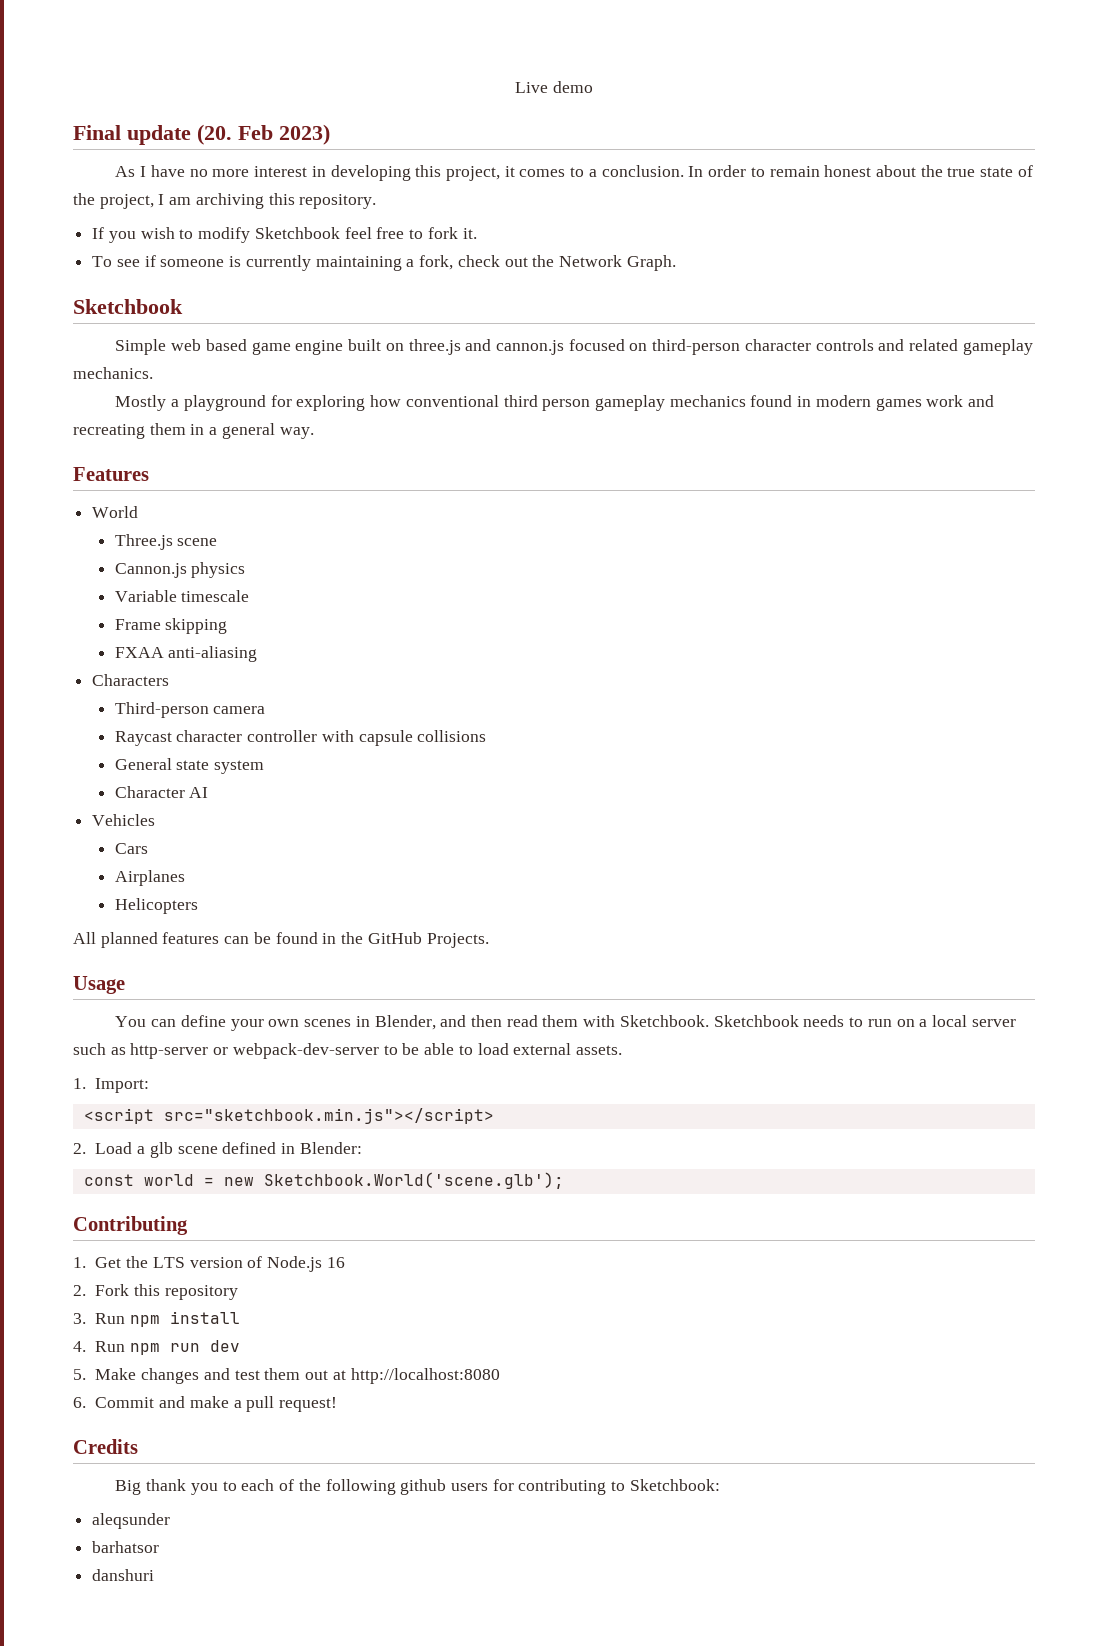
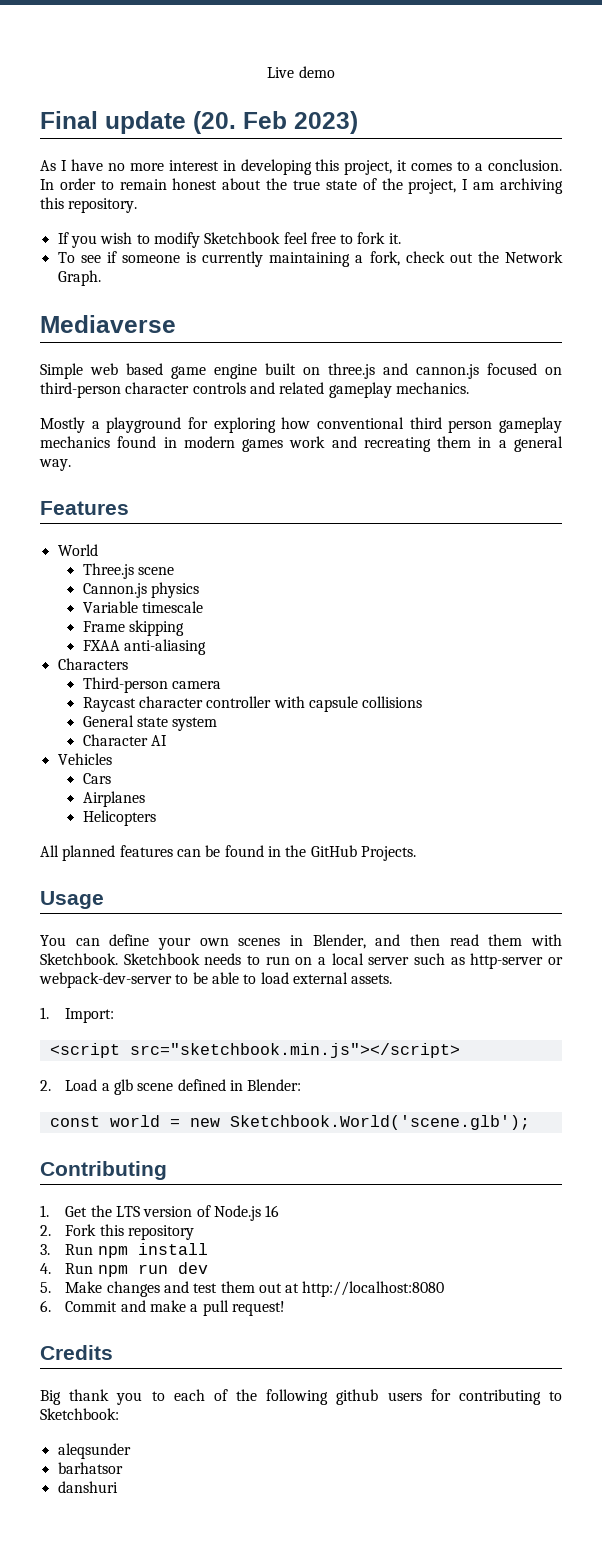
  To see if someone is currently maintaining a fork, check out the Network Graph.
- Sketchbook
+ Mediaverse

